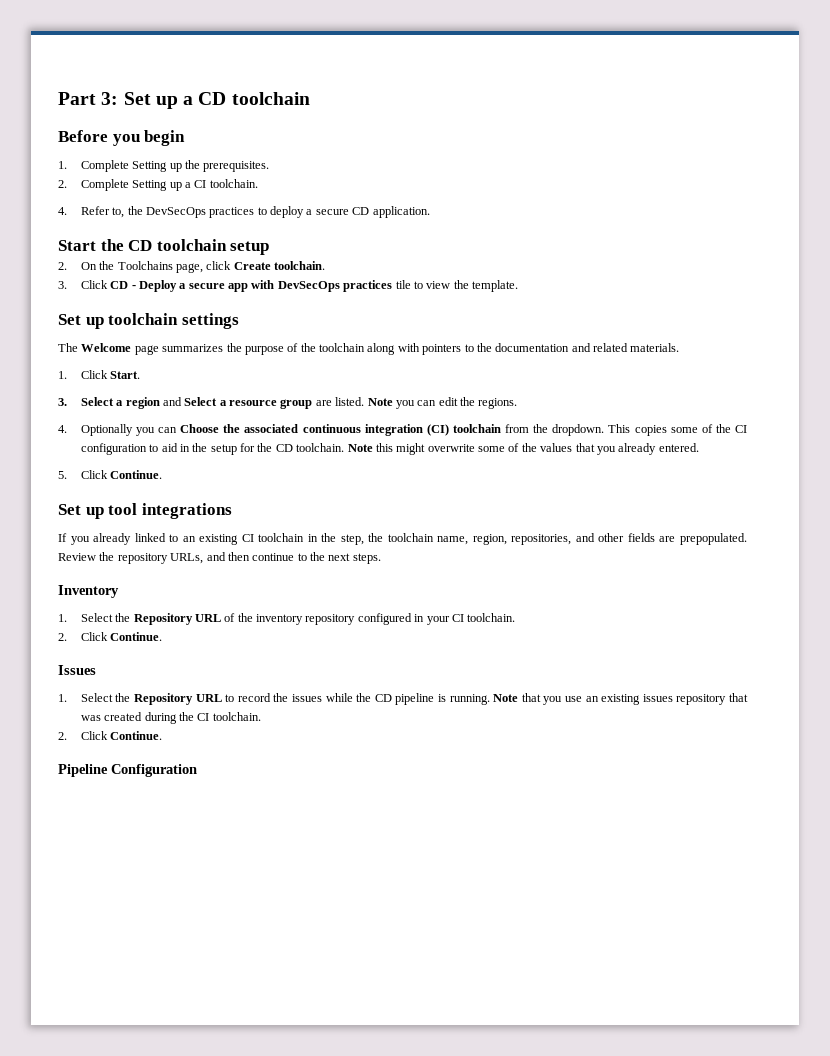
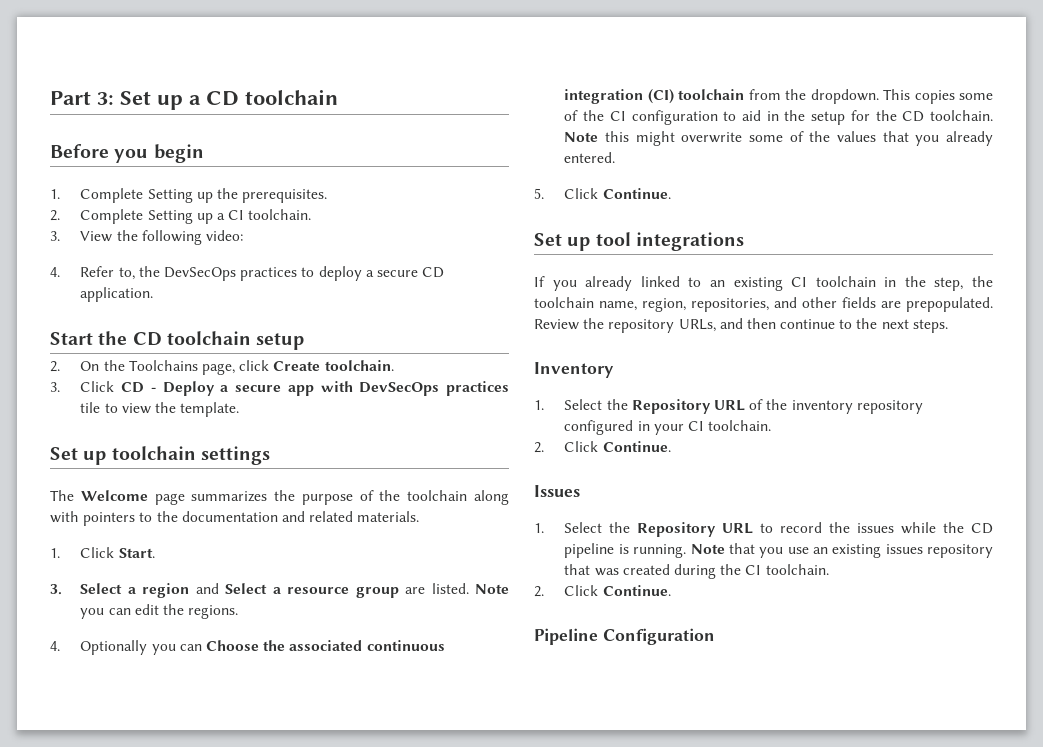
+ 3. View the following video:

